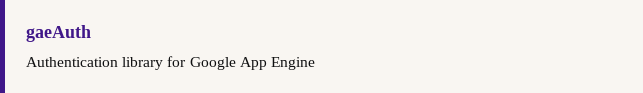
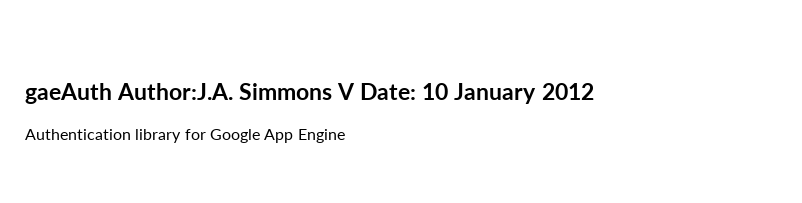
- gaeAuth
+ gaeAuth Author:J.A. Simmons V Date: 10 January 2012

